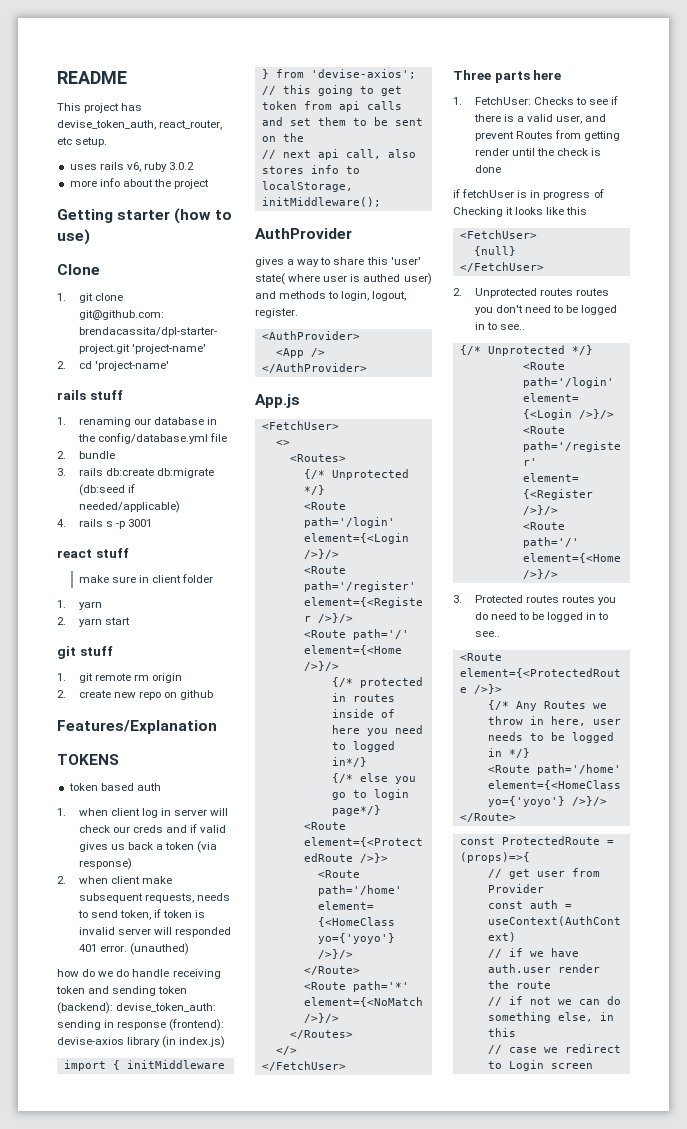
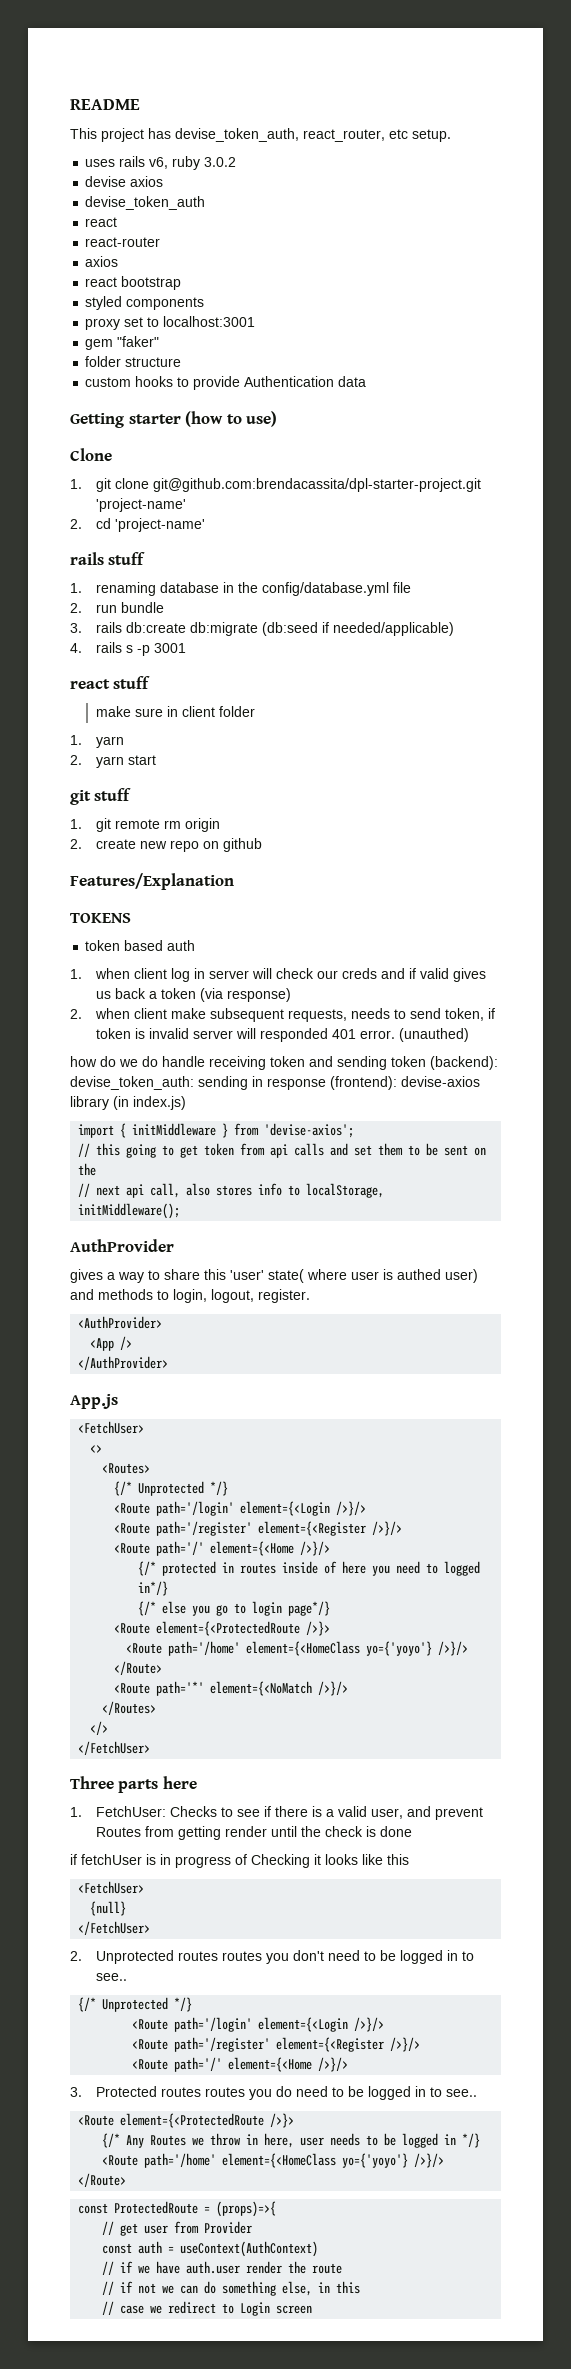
- more info about the project
+ devise axios
+ devise_token_auth
+ react
+ react-router
+ axios
+ react bootstrap
+ styled components
+ proxy set to localhost:3001
+ gem "faker"
+ folder structure
+ custom hooks to provide Authentication data
- 1. renaming our database in the config/database.yml file
+ 1. renaming database in the config/database.yml file
- 2. bundle
+ 2. run bundle

